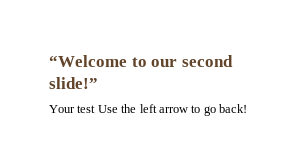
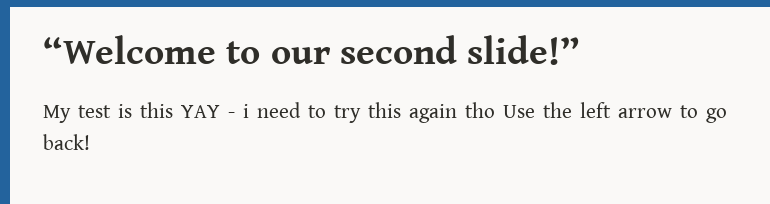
- Your test Use the left arrow to go back!
+ My test is this YAY - i need to try this again tho Use the left arrow to go back!

